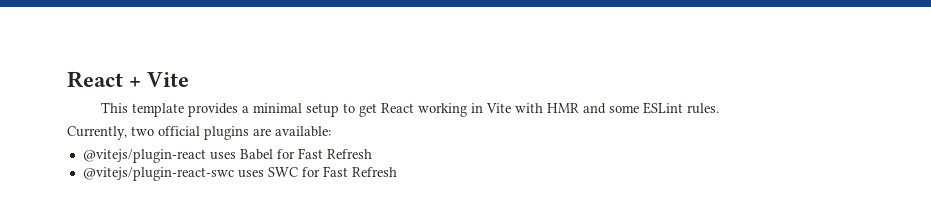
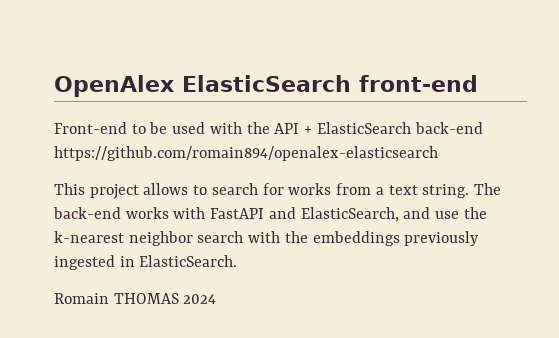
- React + Vite
- This template provides a minimal setup to get React working in Vite with HMR and some ESLint rules.
- Currently, two official plugins are available:
- @vitejs/plugin-react uses Babel for Fast Refresh
- @vitejs/plugin-react-swc uses SWC for Fast Refresh
+ OpenAlex ElasticSearch front-end
+ Front-end to be used with the API + ElasticSearch back-end https://github.com/romain894/openalex-elasticsearch
+ This project allows to search for works from a text string. The back-end works with FastAPI and ElasticSearch, and use the k-nearest neighbor search with the embeddings previously ingested in ElasticSearch.
+ Romain THOMAS 2024

